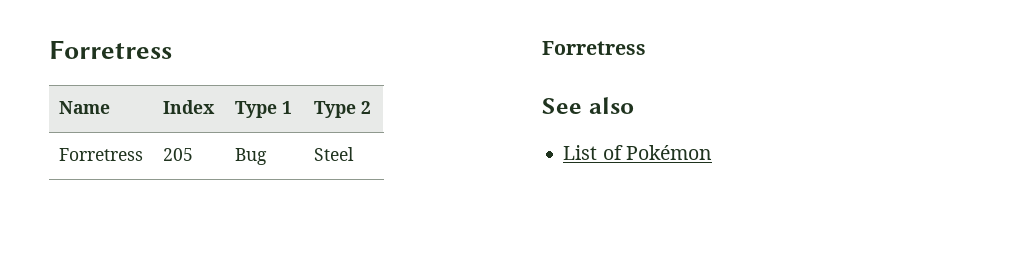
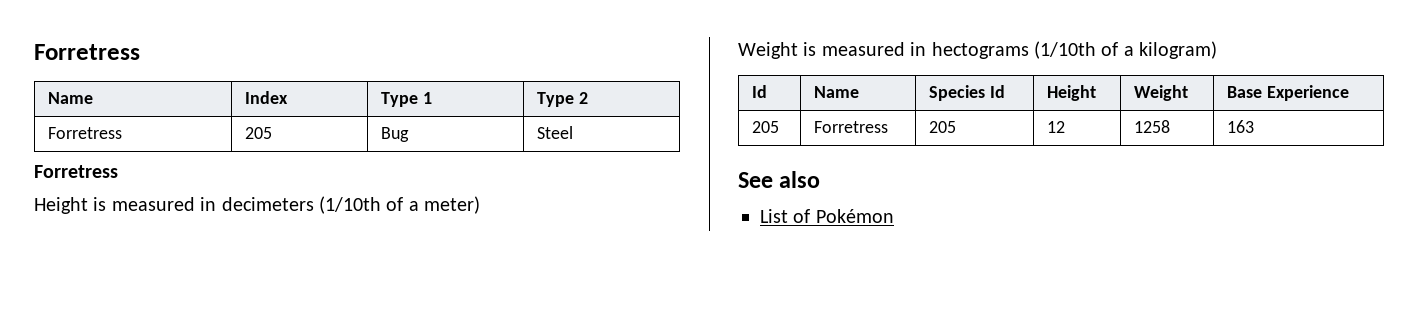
+ Height is measured in decimeters (1/10th of a meter)
+ Weight is measured in hectograms (1/10th of a kilogram)
+ Id | Name | Species Id | Height | Weight | Base Experience
+ 205 | Forretress | 205 | 12 | 1258 | 163

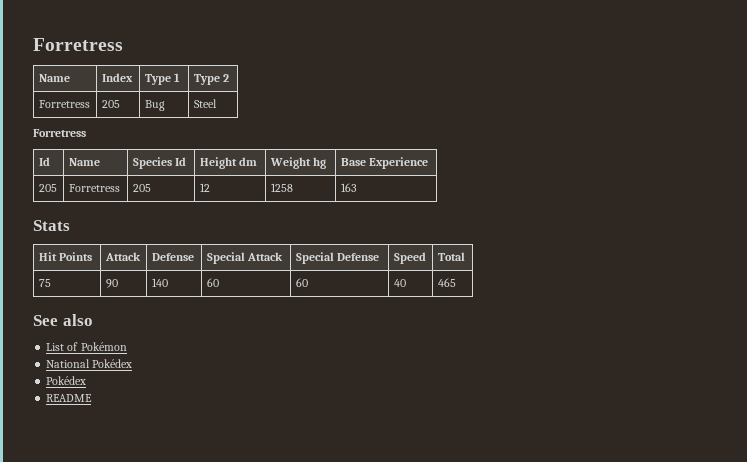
- Height is measured in decimeters (1/10th of a meter)
- Weight is measured in hectograms (1/10th of a kilogram)
- Id | Name | Species Id | Height | Weight | Base Experience
+ Id | Name | Species Id | Height dm | Weight hg | Base Experience
+ Stats
+ Hit Points | Attack | Defense | Special Attack | Special Defense | Speed | Total
+ 75 | 90 | 140 | 60 | 60 | 40 | 465
+ National Pokédex
+ Pokédex
+ README

